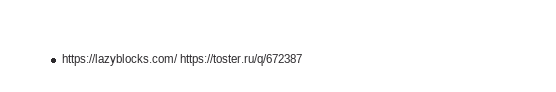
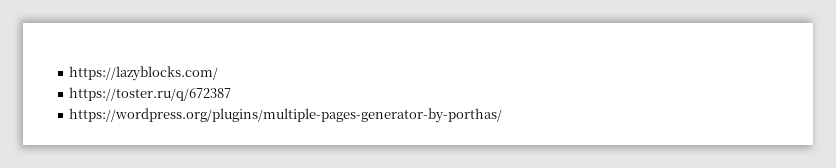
- https://lazyblocks.com/ https://toster.ru/q/672387
+ https://lazyblocks.com/
+ https://toster.ru/q/672387
+ https://wordpress.org/plugins/multiple-pages-generator-by-porthas/

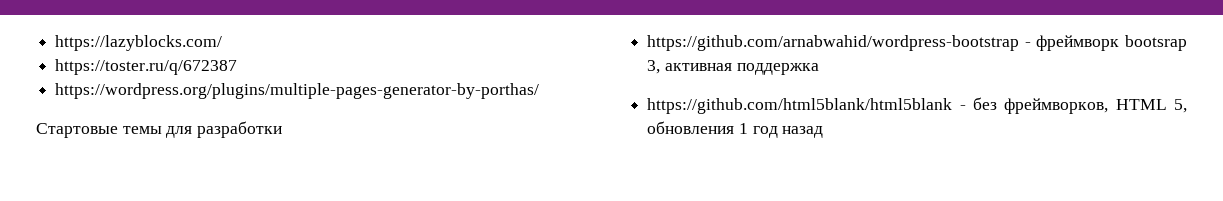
+ Стартовые темы для разработки
+ https://github.com/arnabwahid/wordpress-bootstrap - фреймворк bootsrap 3, активная поддержка
+ https://github.com/html5blank/html5blank - без фреймворков, HTML 5, обновления 1 год назад

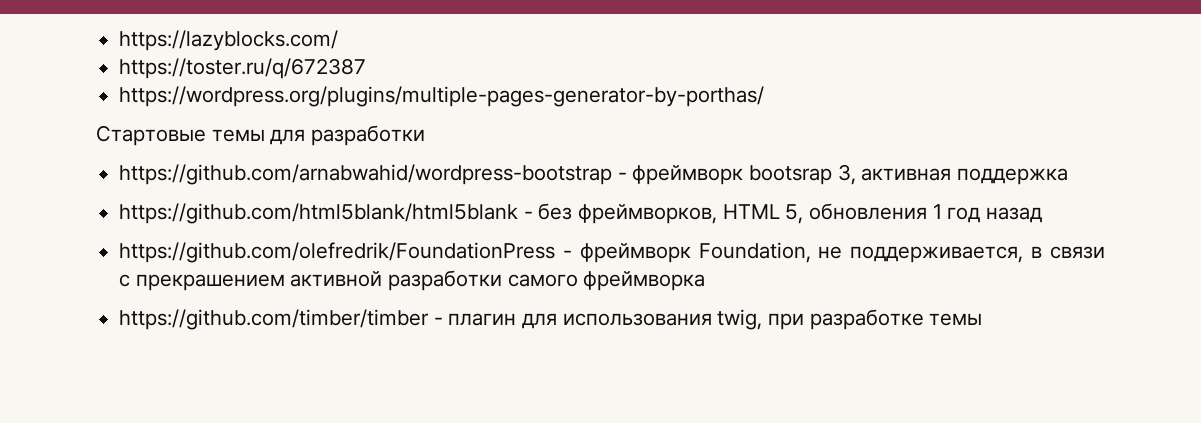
+ https://github.com/olefredrik/FoundationPress - фреймворк Foundation, не поддерживается, в связи с прекрашением активной разработки самого фреймворка
+ https://github.com/timber/timber - плагин для использования twig, при разработке темы

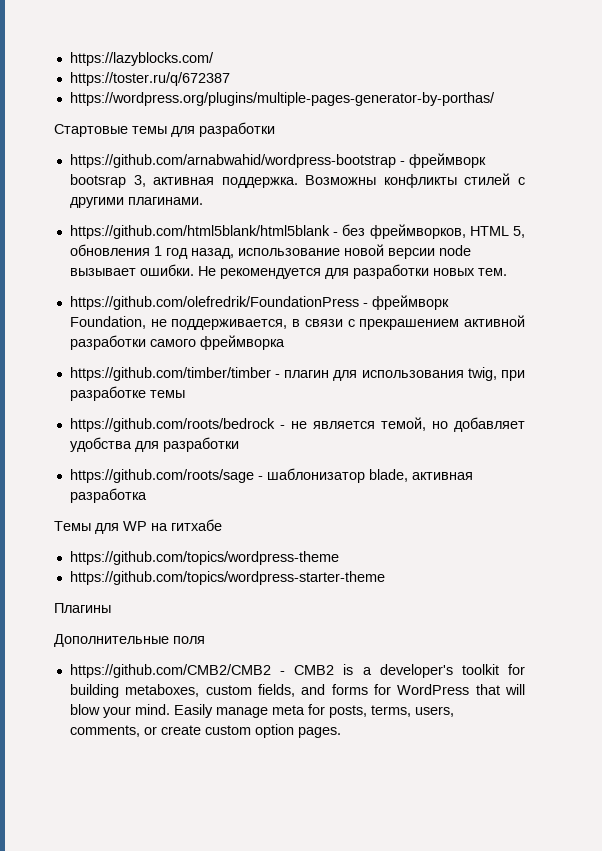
- https://github.com/arnabwahid/wordpress-bootstrap - фреймворк bootsrap 3, активная поддержка
+ https://github.com/arnabwahid/wordpress-bootstrap - фреймворк bootsrap 3, активная поддержка. Возможны конфликты стилей с другими плагинами.
- https://github.com/html5blank/html5blank - без фреймворков, HTML 5, обновления 1 год назад
+ https://github.com/html5blank/html5blank - без фреймворков, HTML 5, обновления 1 год назад, использование новой версии node вызывает ошибки. Не рекомендуется для разработки новых тем.
+ https://github.com/roots/bedrock - не является темой, но добавляет удобства для разработки
+ https://github.com/roots/sage - шаблонизатор blade, активная разработка
+ Темы для WP на гитхабе
+ https://github.com/topics/wordpress-theme
+ https://github.com/topics/wordpress-starter-theme
+ Плагины
+ Дополнительные поля
+ https://github.com/CMB2/CMB2 - CMB2 is a developer's toolkit for building metaboxes, custom fields, and forms for WordPress that will blow your mind. Easily manage meta for posts, terms, users, comments, or create custom option pages.

